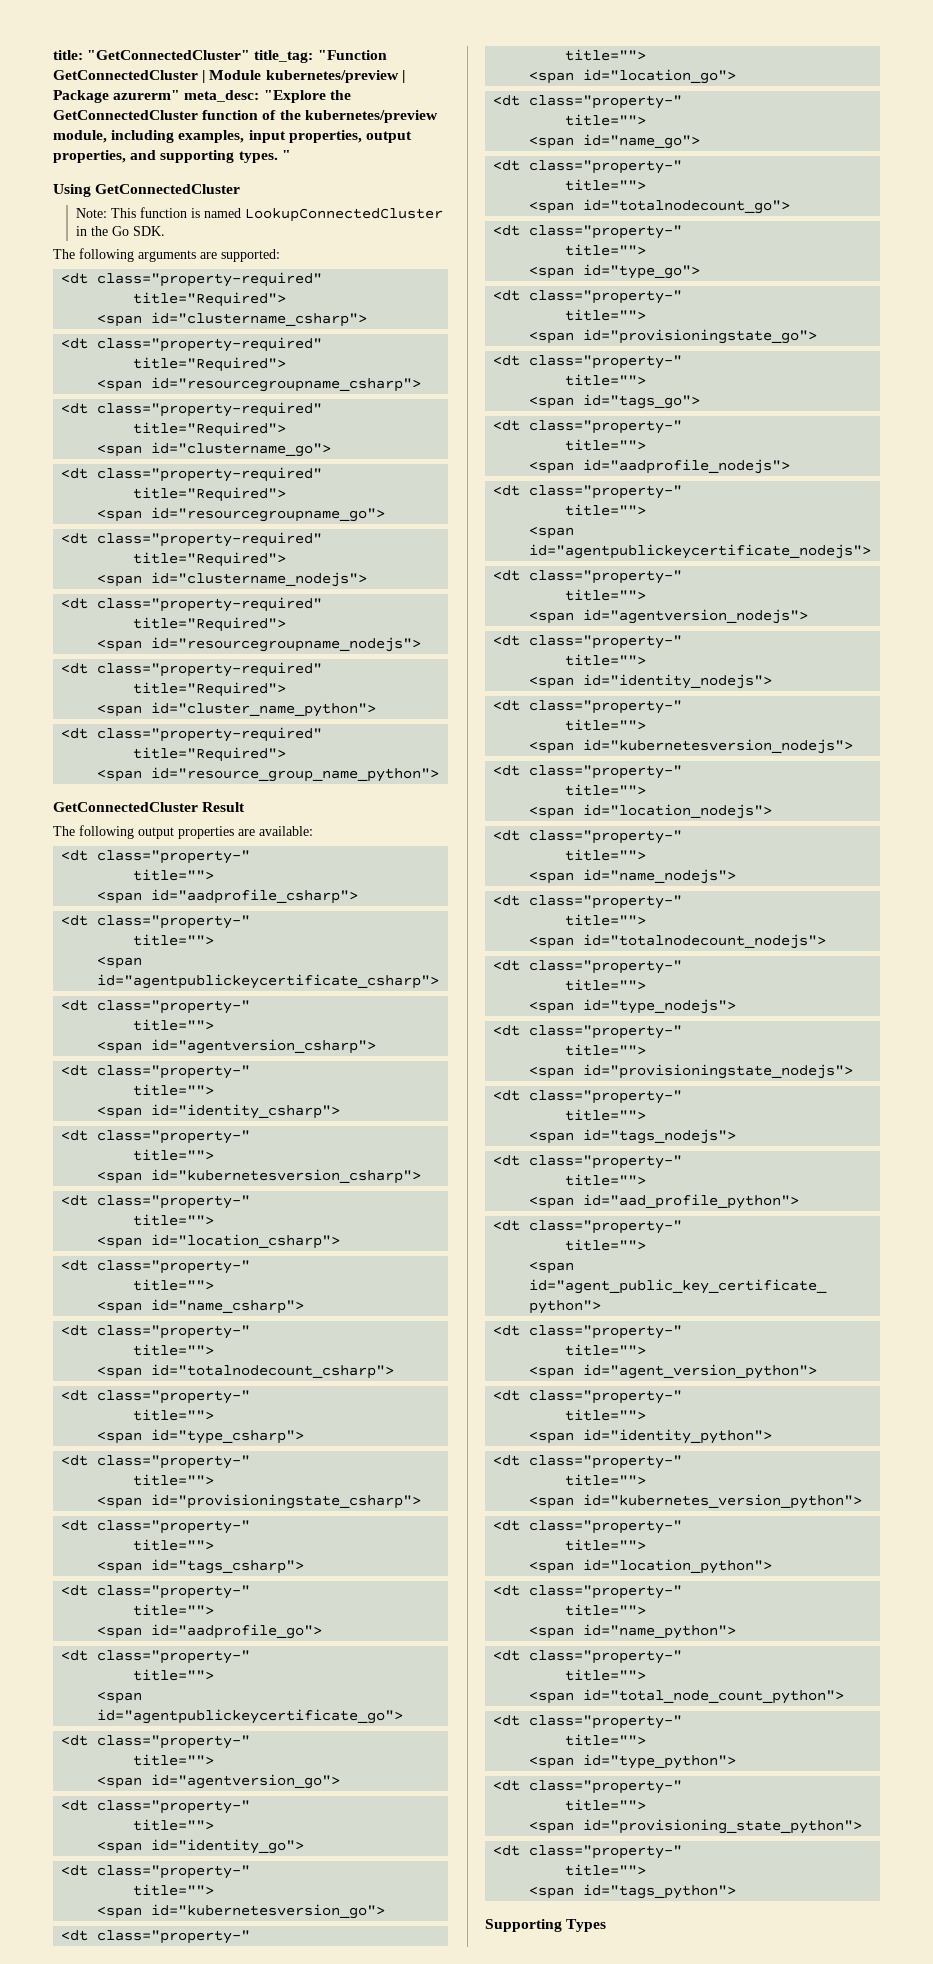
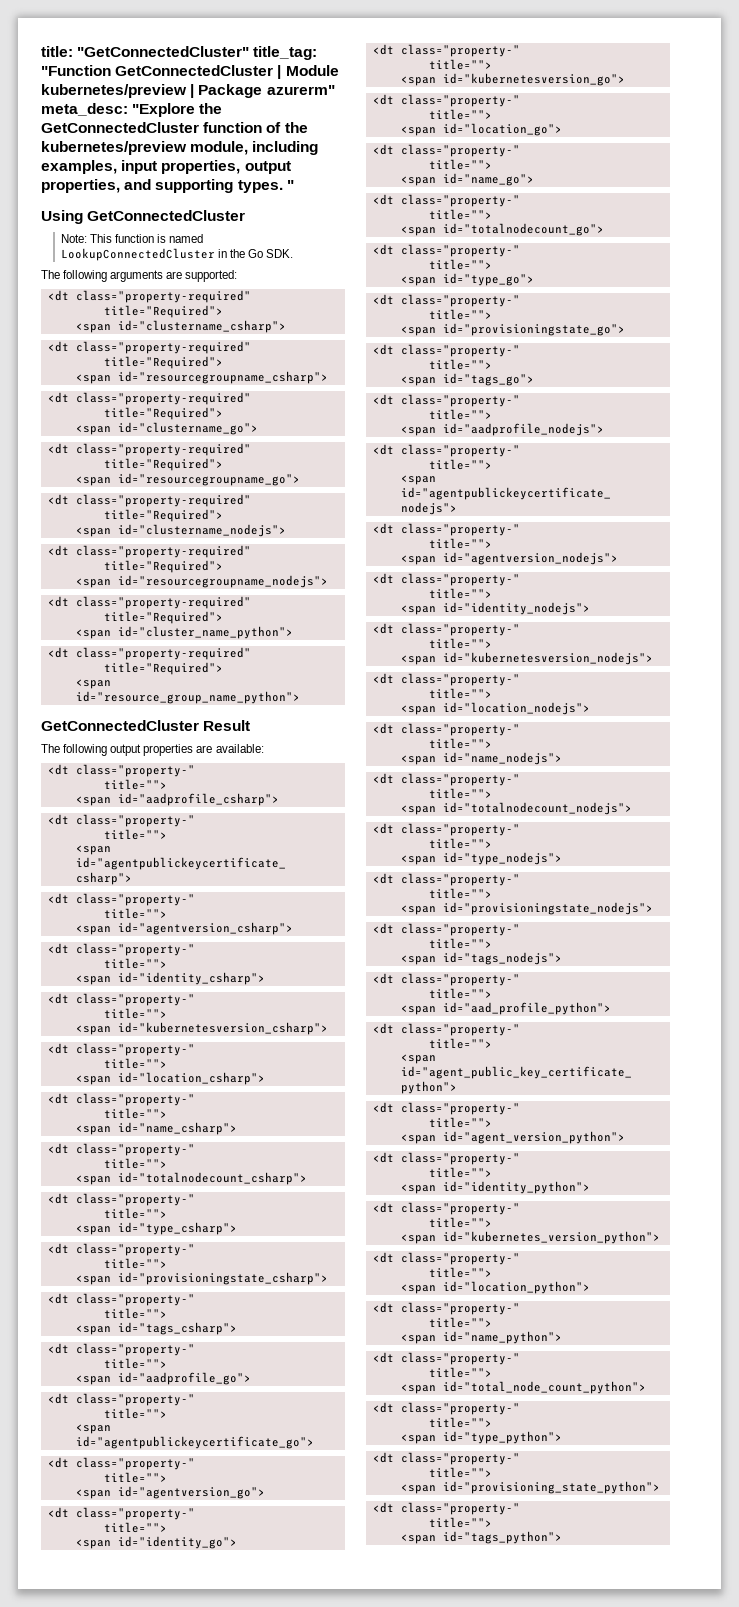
- Supporting Types

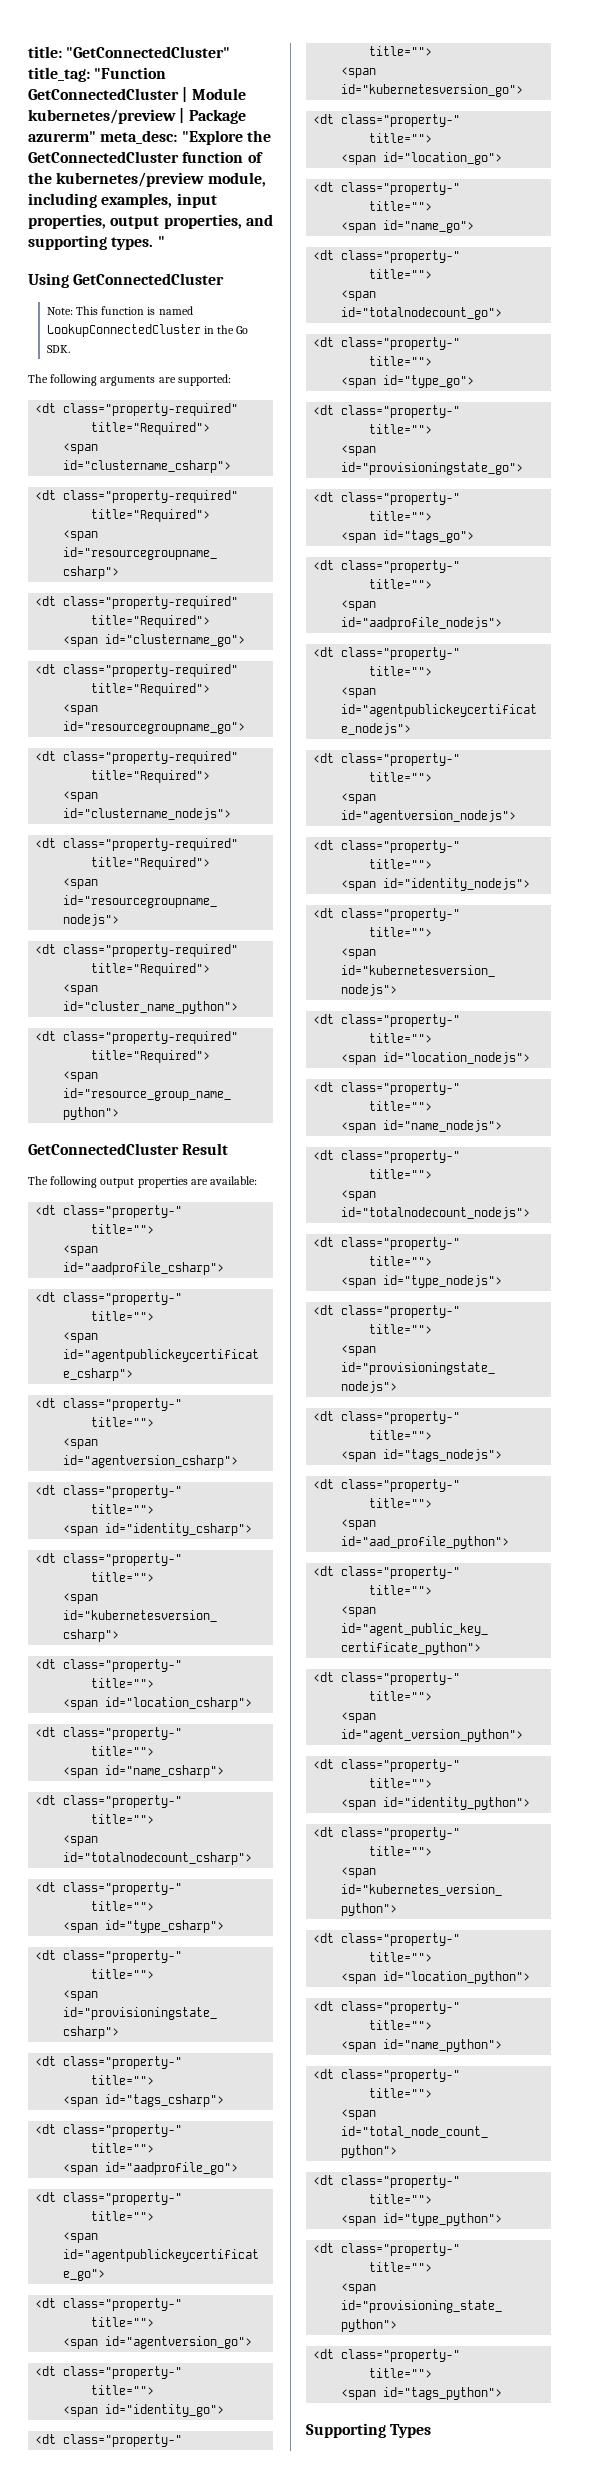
+ Supporting Types

